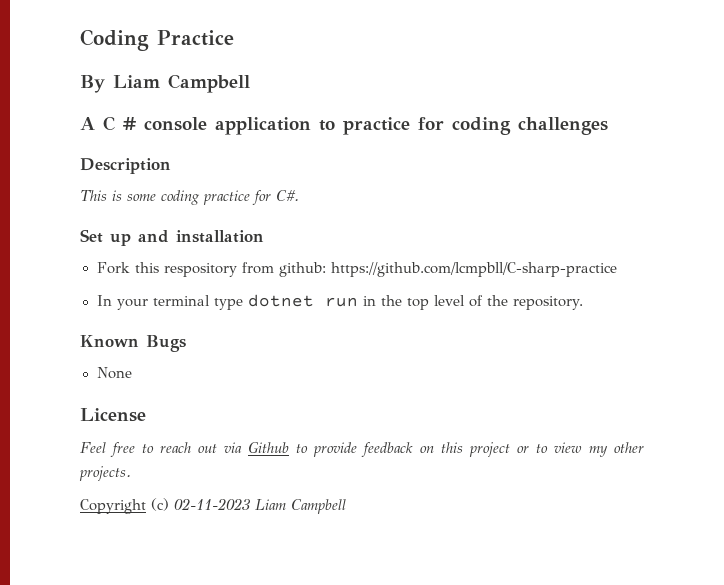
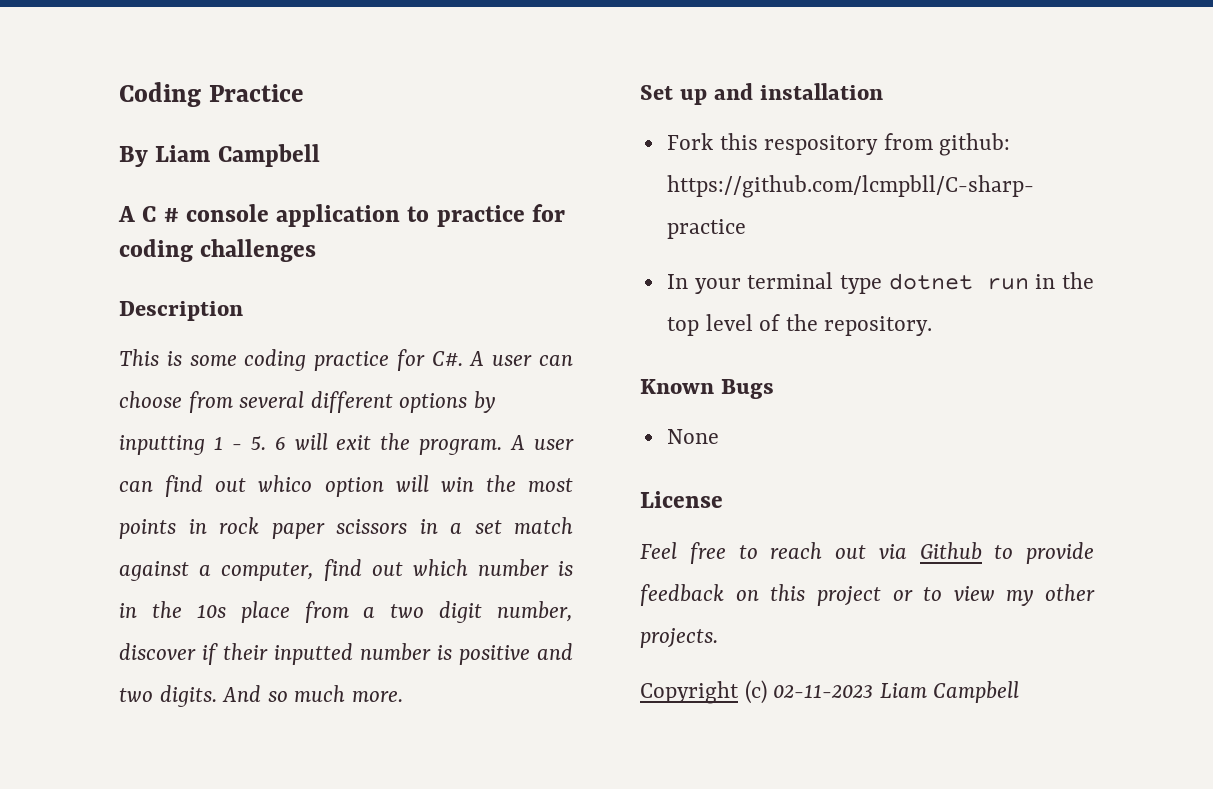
- This is some coding practice for C#.
+ This is some coding practice for C#. A user can choose from several different options by inputting 1 - 5. 6 will exit the program. A user can find out whico option will win the most points in rock paper scissors in a set match against a computer, find out which number is in the 10s place from a two digit number, discover if their inputted number is positive and two digits. And so much more.

